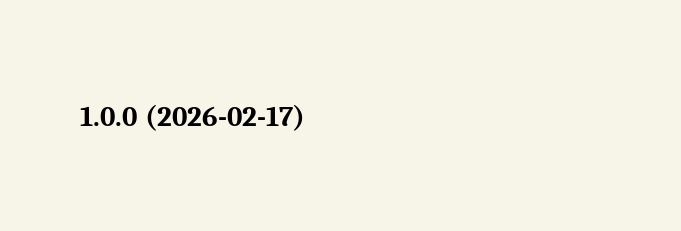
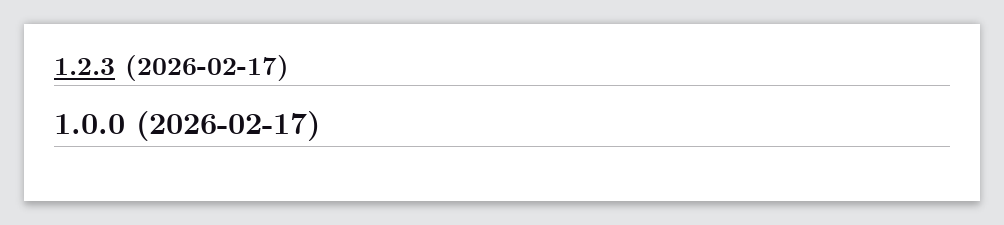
+ 1.2.3 (2026-02-17)

